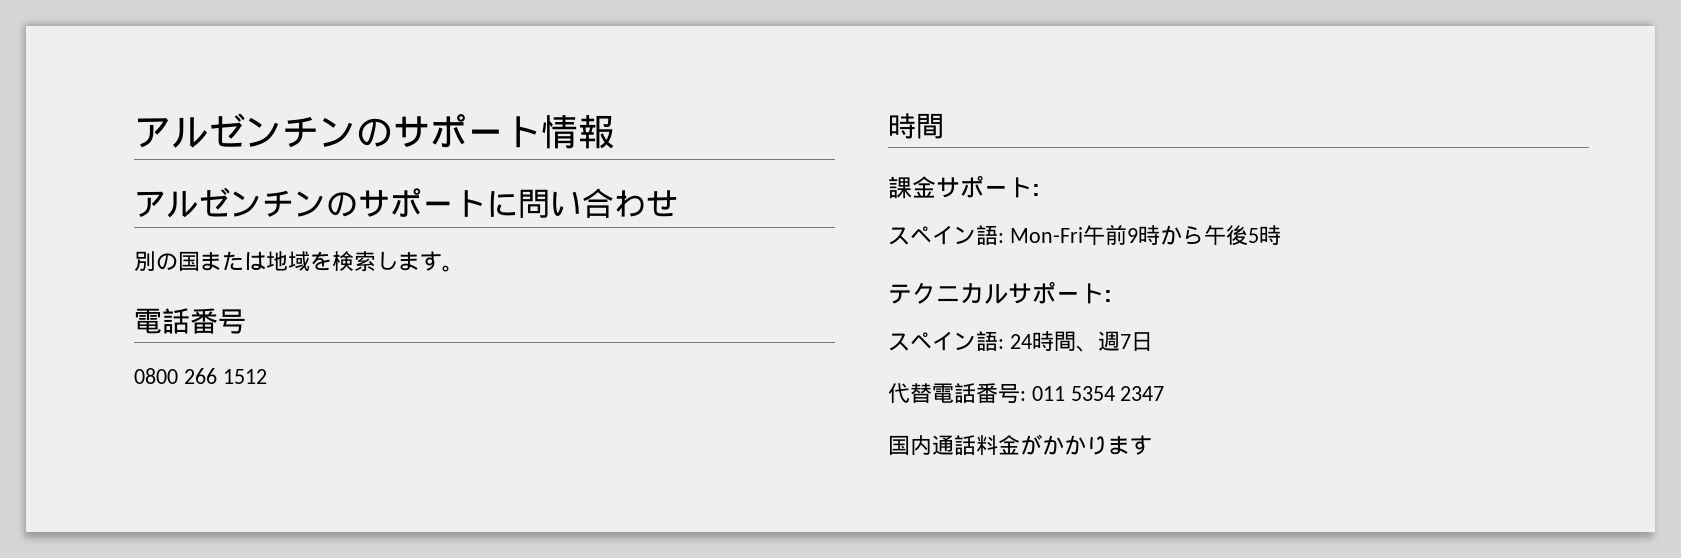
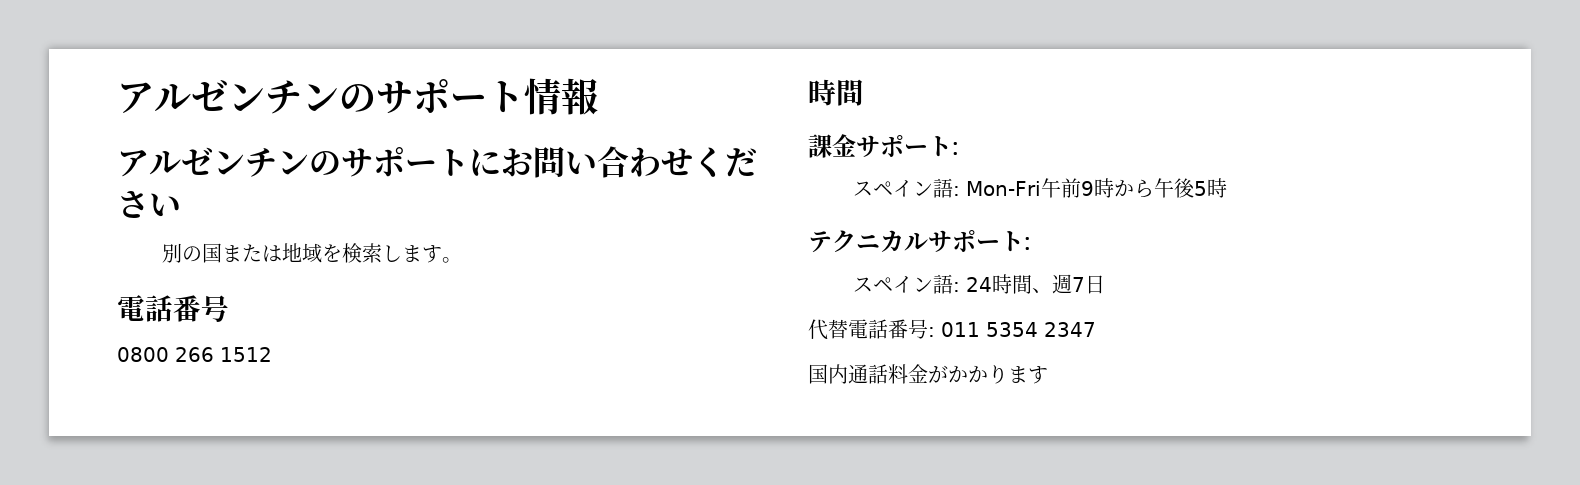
- アルゼンチンのサポートに問い合わせ
+ アルゼンチンのサポートにお問い合わせください

